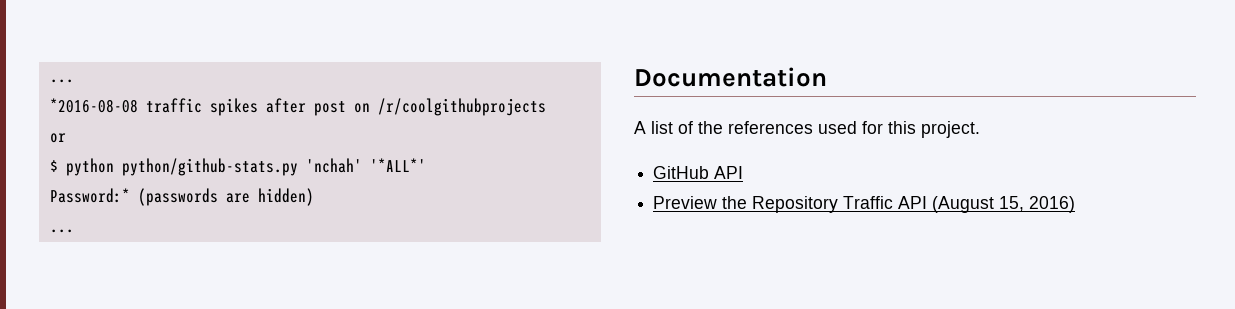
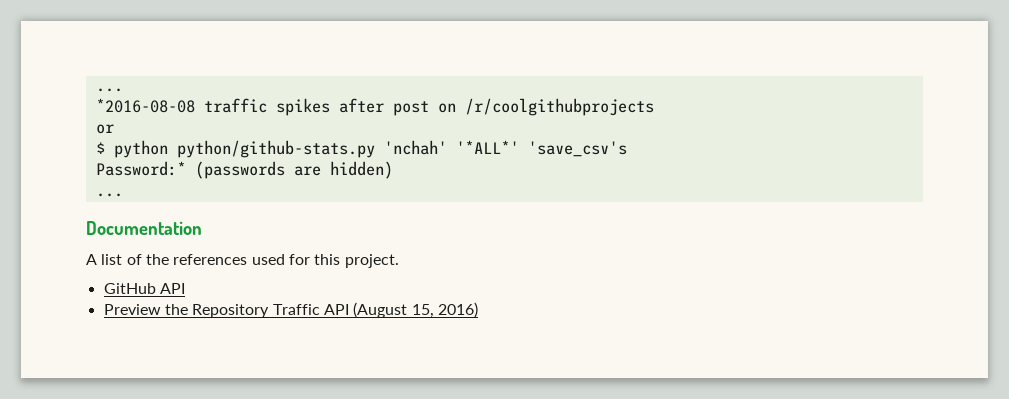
- $ python python/github-stats.py 'nchah' '*ALL*'
+ $ python python/github-stats.py 'nchah' '*ALL*' 'save_csv's

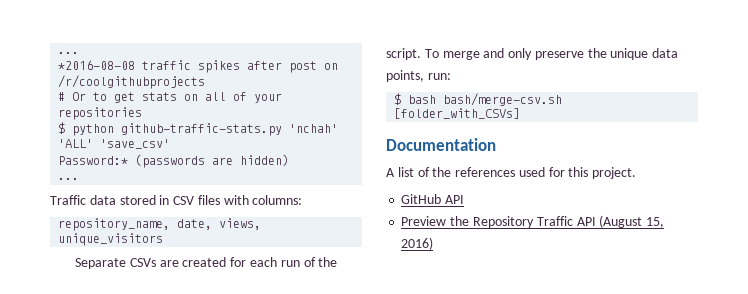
- or
- $ python python/github-stats.py 'nchah' '*ALL*' 'save_csv's
+ # Or to get stats on all of your repositories
+ $ python github-traffic-stats.py 'nchah' 'ALL' 'save_csv'
+ Traffic data stored in CSV files with columns:
+ repository_name, date, views, unique_visitors
+ Separate CSVs are created for each run of the script. To merge and only preserve the unique data points, run:
+ $ bash bash/merge-csv.sh [folder_with_CSVs]

